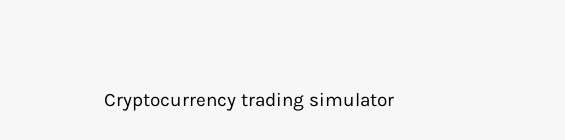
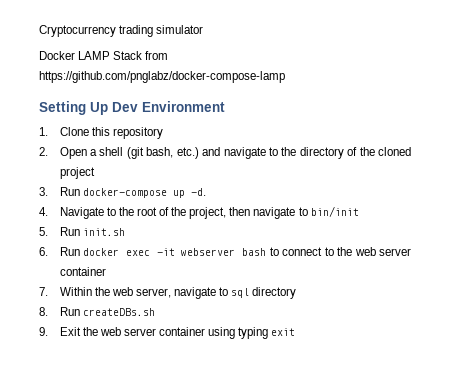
+ Docker LAMP Stack from https://github.com/pnglabz/docker-compose-lamp
+ Setting Up Dev Environment
+ 1. Clone this repository
+ 2. Open a shell (git bash, etc.) and navigate to the directory of the cloned project
+ 3. Run docker-compose up -d.
+ 4. Navigate to the root of the project, then navigate to bin/init
+ 5. Run init.sh
+ 6. Run docker exec -it webserver bash to connect to the web server container
+ 7. Within the web server, navigate to sql directory
+ 8. Run createDBs.sh
+ 9. Exit the web server container using typing exit

